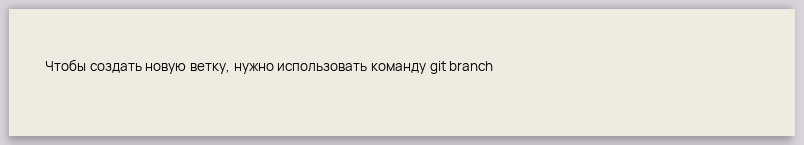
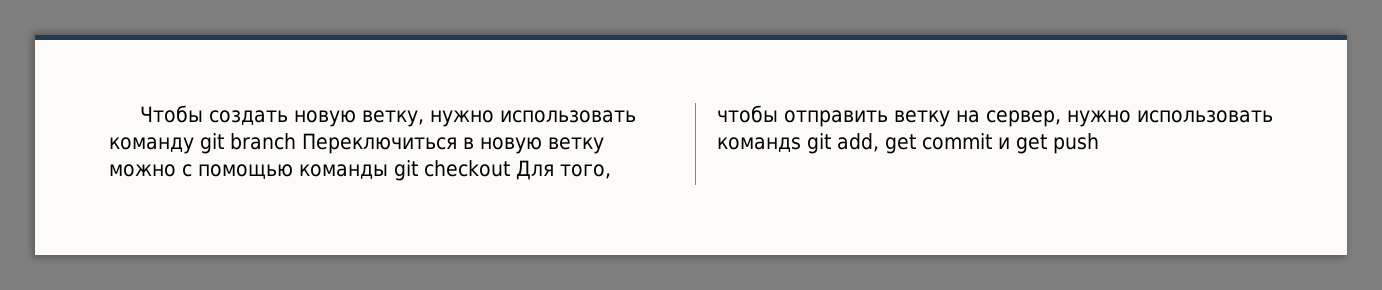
- Чтобы создать новую ветку, нужно использовать команду git branch
+ Чтобы создать новую ветку, нужно использовать команду git branch Переключиться в новую ветку можно с помощью команды git checkout Для того, чтобы отправить ветку на сервер, нужно использовать командs git add, get commit и get push

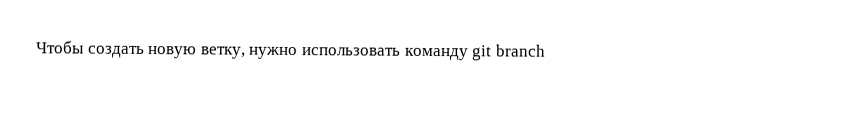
- Чтобы создать новую ветку, нужно использовать команду git branch Переключиться в новую ветку можно с помощью команды git checkout Для того, чтобы отправить ветку на сервер, нужно использовать командs git add, get commit и get push
+ Чтобы создать новую ветку, нужно использовать команду git branch

